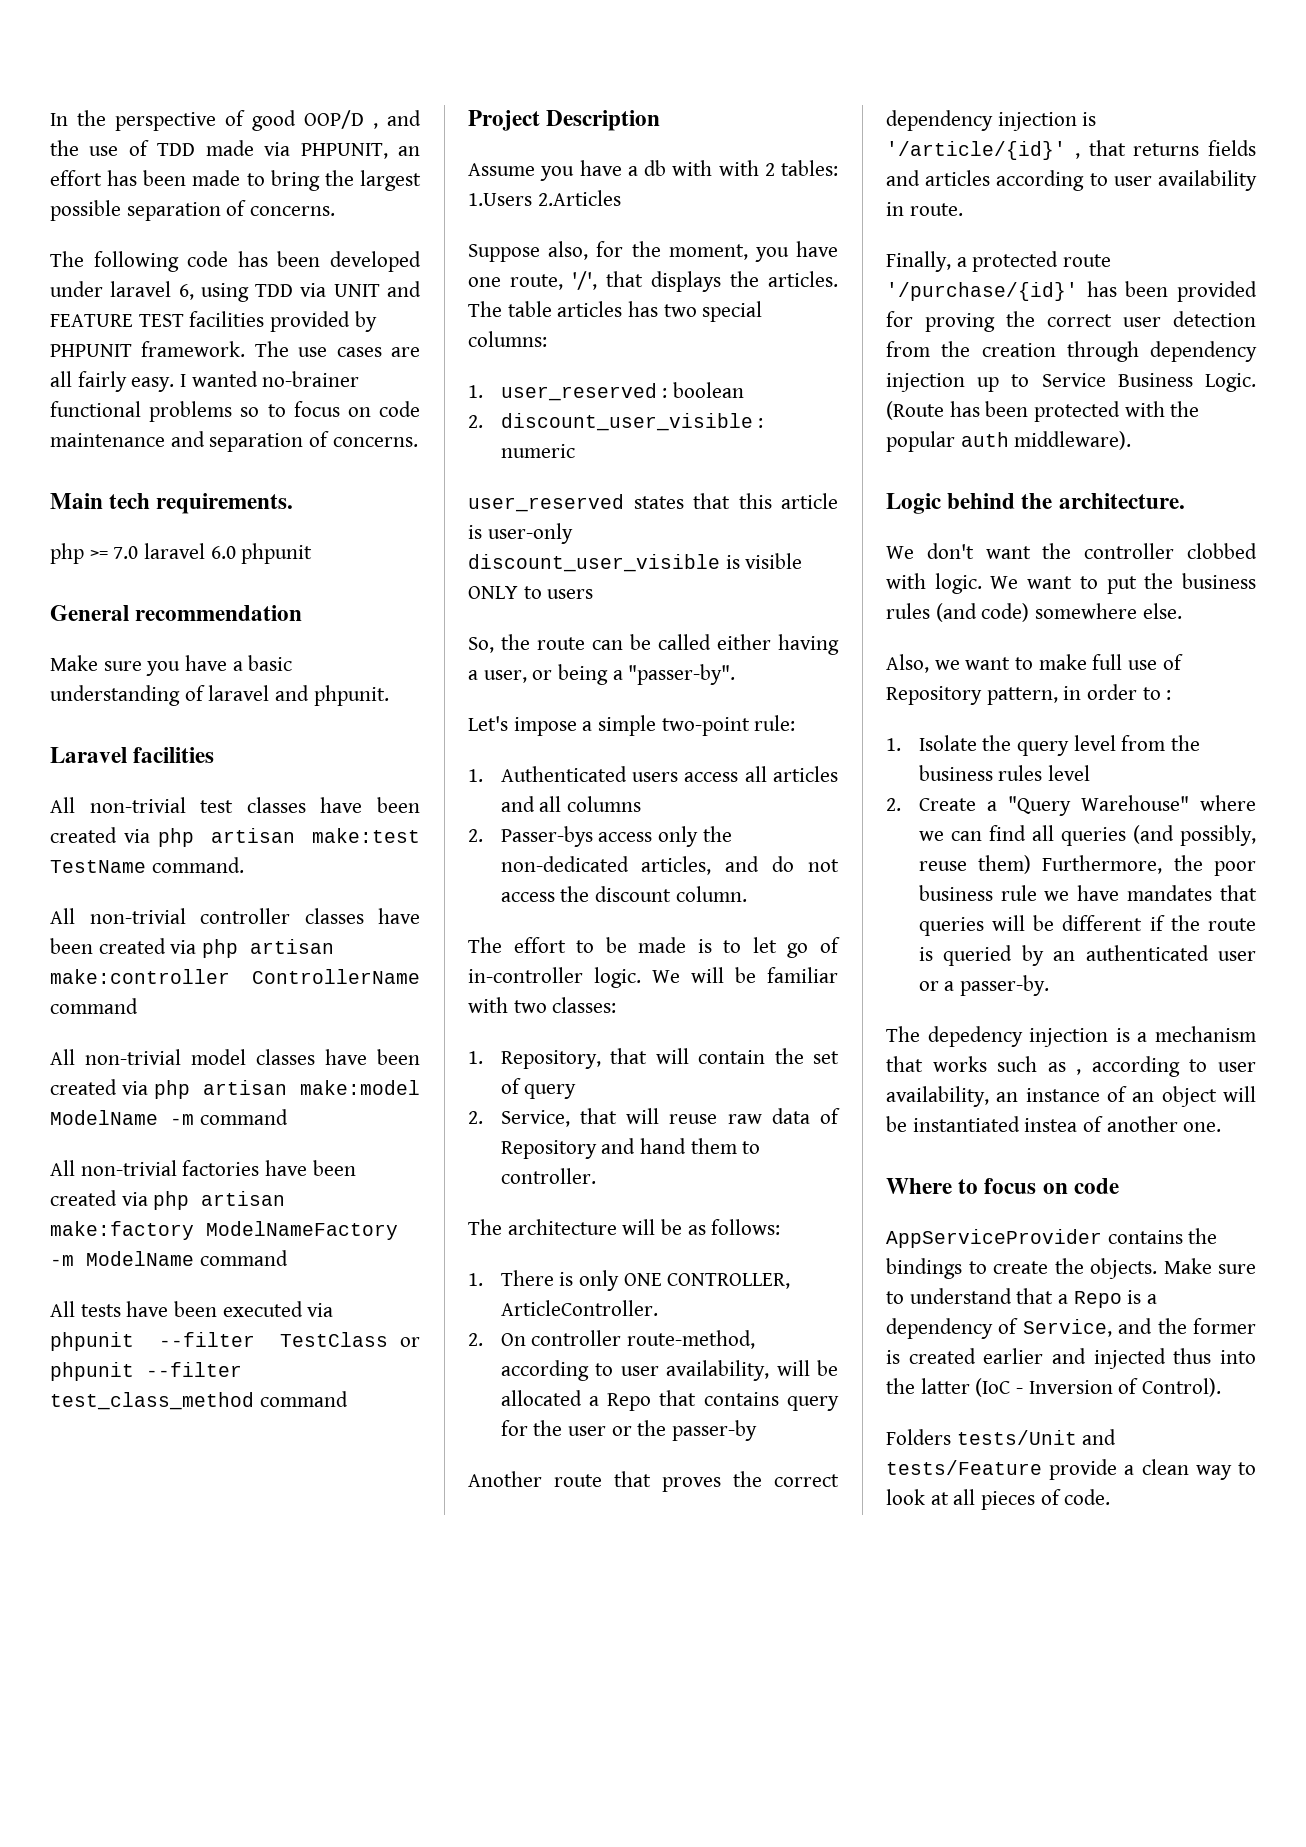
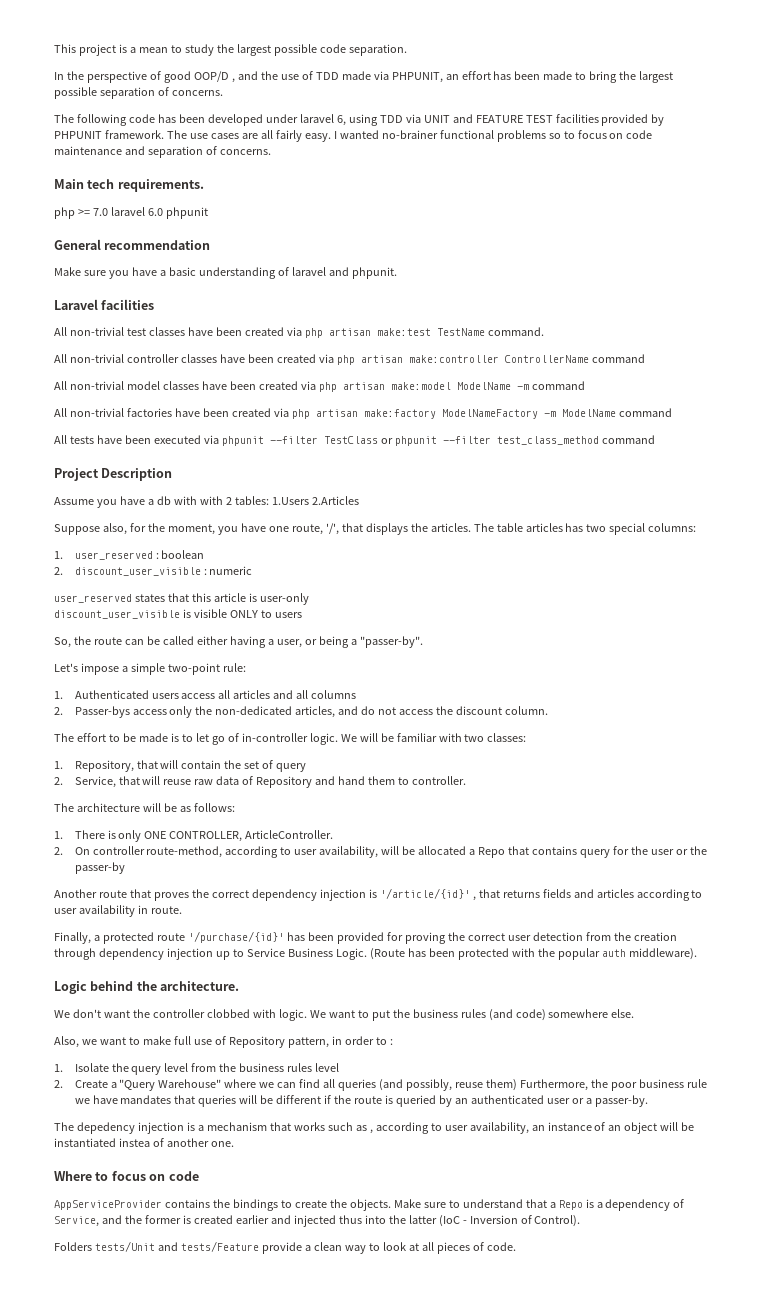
+ This project is a mean to study the largest possible code separation.

